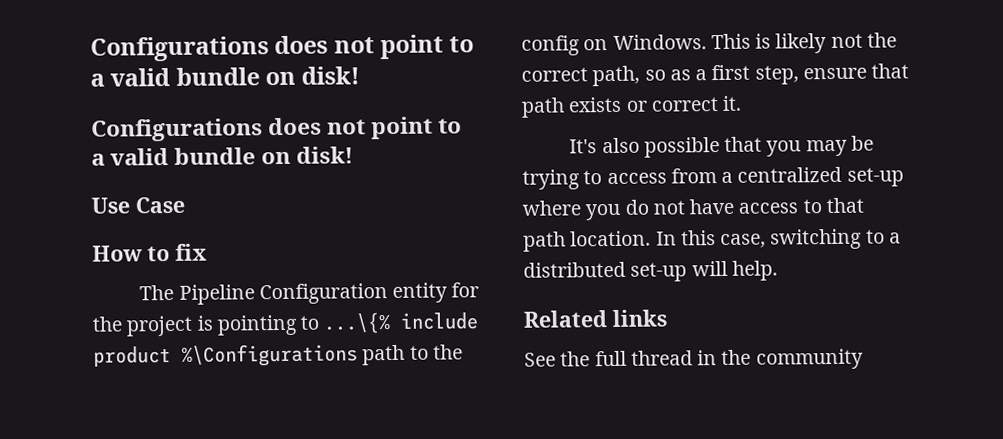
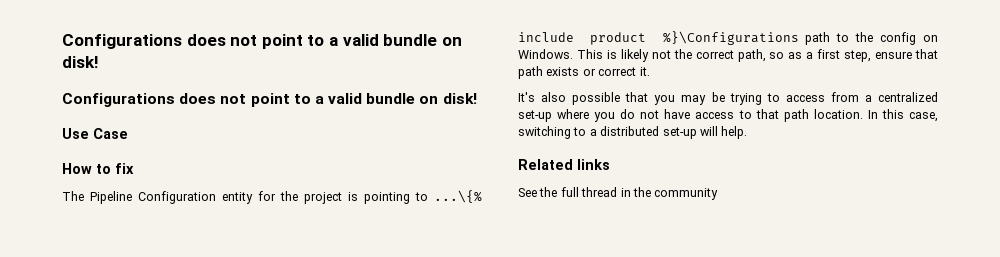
- The Pipeline Configuration entity for the project is pointing to ...\{% include product %\Configurations path to the config on Windows.
+ The Pipeline Configuration entity for the project is pointing to ...\{% include product %}\Configurations path to the config on Windows.

